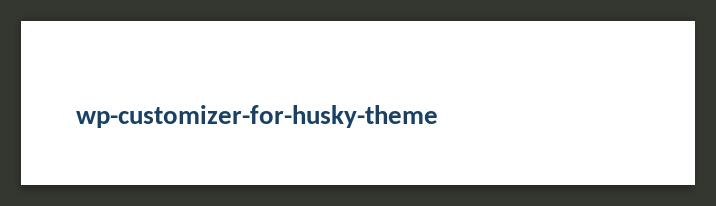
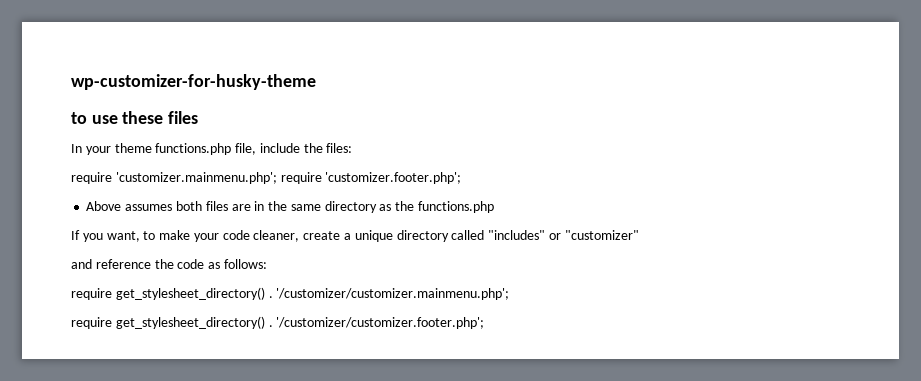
+ to use these files
+ In your theme functions.php file, include the files:
+ require 'customizer.mainmenu.php'; require 'customizer.footer.php';
+ Above assumes both files are in the same directory as the functions.php
+ If you want, to make your code cleaner, create a unique directory called "includes" or "customizer"
+ and reference the code as follows:
+ require get_stylesheet_directory() . '/customizer/customizer.mainmenu.php';
+ require get_stylesheet_directory() . '/customizer/customizer.footer.php';

